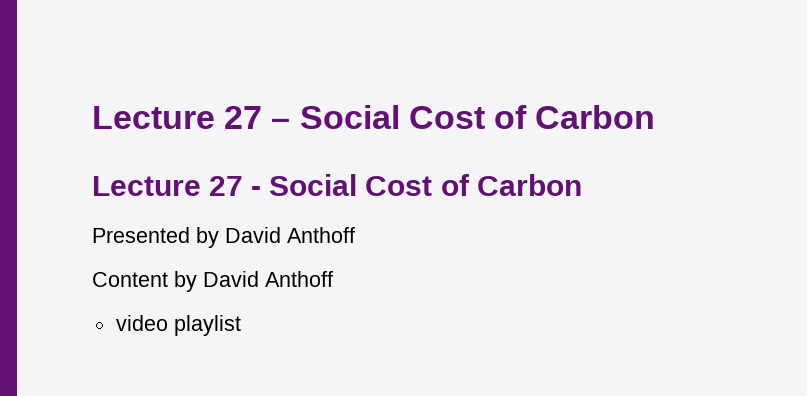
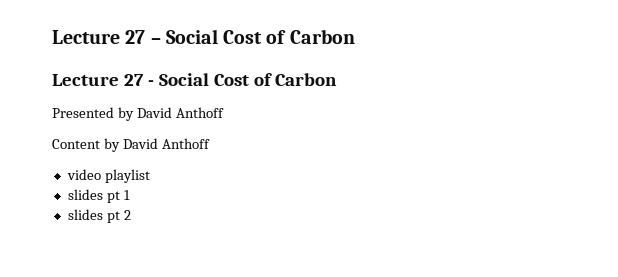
+ slides pt 1
+ slides pt 2

